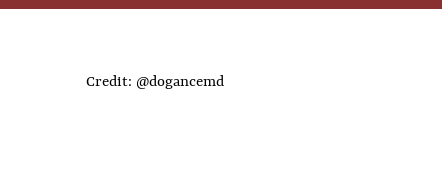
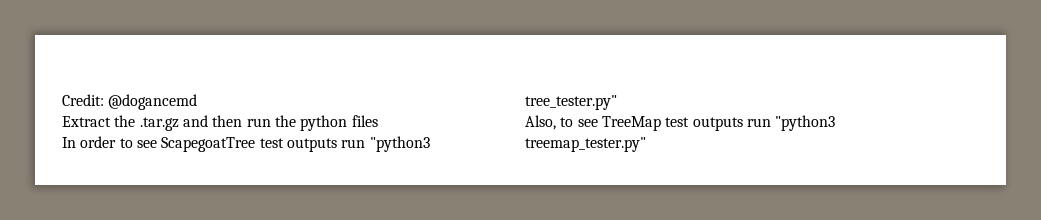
+ Extract the .tar.gz and then run the python files
+ In order to see ScapegoatTree test outputs run "python3 tree_tester.py"
+ Also, to see TreeMap test outputs run "python3 treemap_tester.py"

